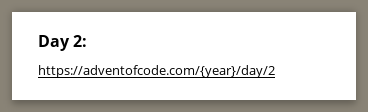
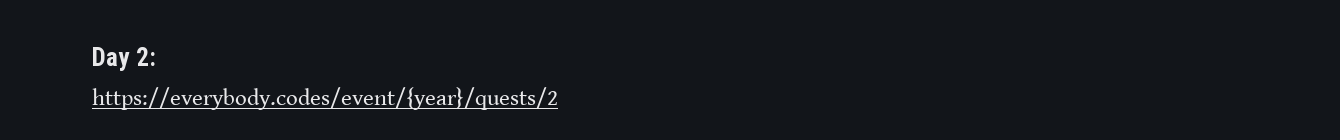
- https://adventofcode.com/{year}/day/2
+ https://everybody.codes/event/{year}/quests/2

